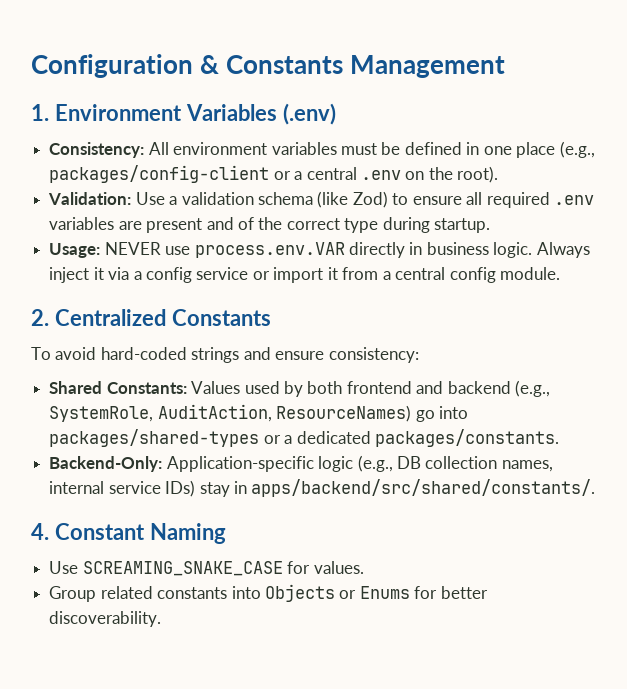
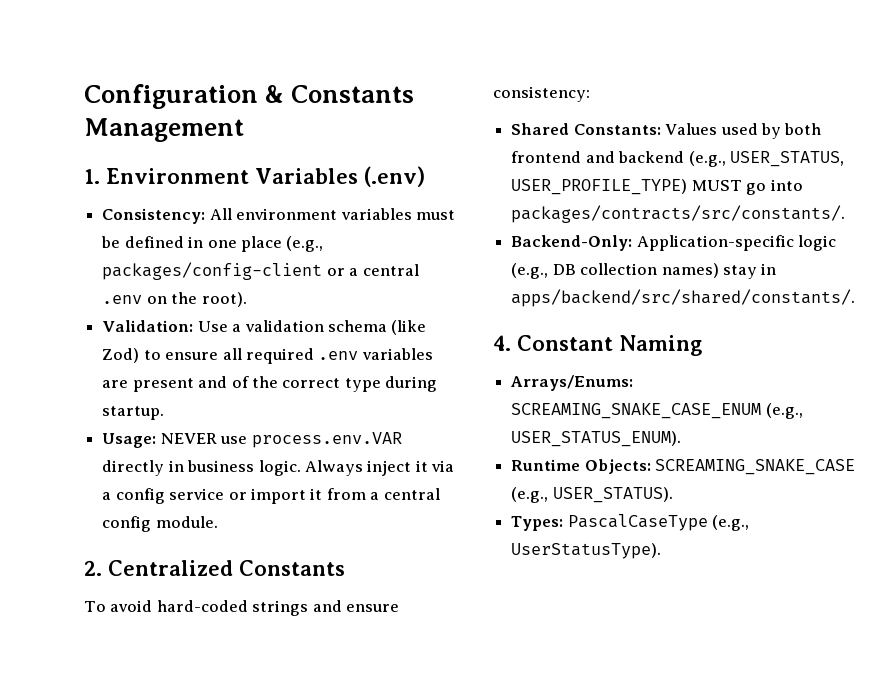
- Shared Constants: Values used by both frontend and backend (e.g., SystemRole, AuditAction, ResourceNames) go into packages/shared-types or a dedicated packages/constants.
+ Shared Constants: Values used by both frontend and backend (e.g., USER_STATUS, USER_PROFILE_TYPE) MUST go into packages/contracts/src/constants/.
- Backend-Only: Application-specific logic (e.g., DB collection names, internal service IDs) stay in apps/backend/src/shared/constants/.
+ Backend-Only: Application-specific logic (e.g., DB collection names) stay in apps/backend/src/shared/constants/.
- Use SCREAMING_SNAKE_CASE for values.
- Group related constants into Objects or Enums for better discoverability.
+ Arrays/Enums: SCREAMING_SNAKE_CASE_ENUM (e.g., USER_STATUS_ENUM).
+ Runtime Objects: SCREAMING_SNAKE_CASE (e.g., USER_STATUS).
+ Types: PascalCaseType (e.g., UserStatusType).

